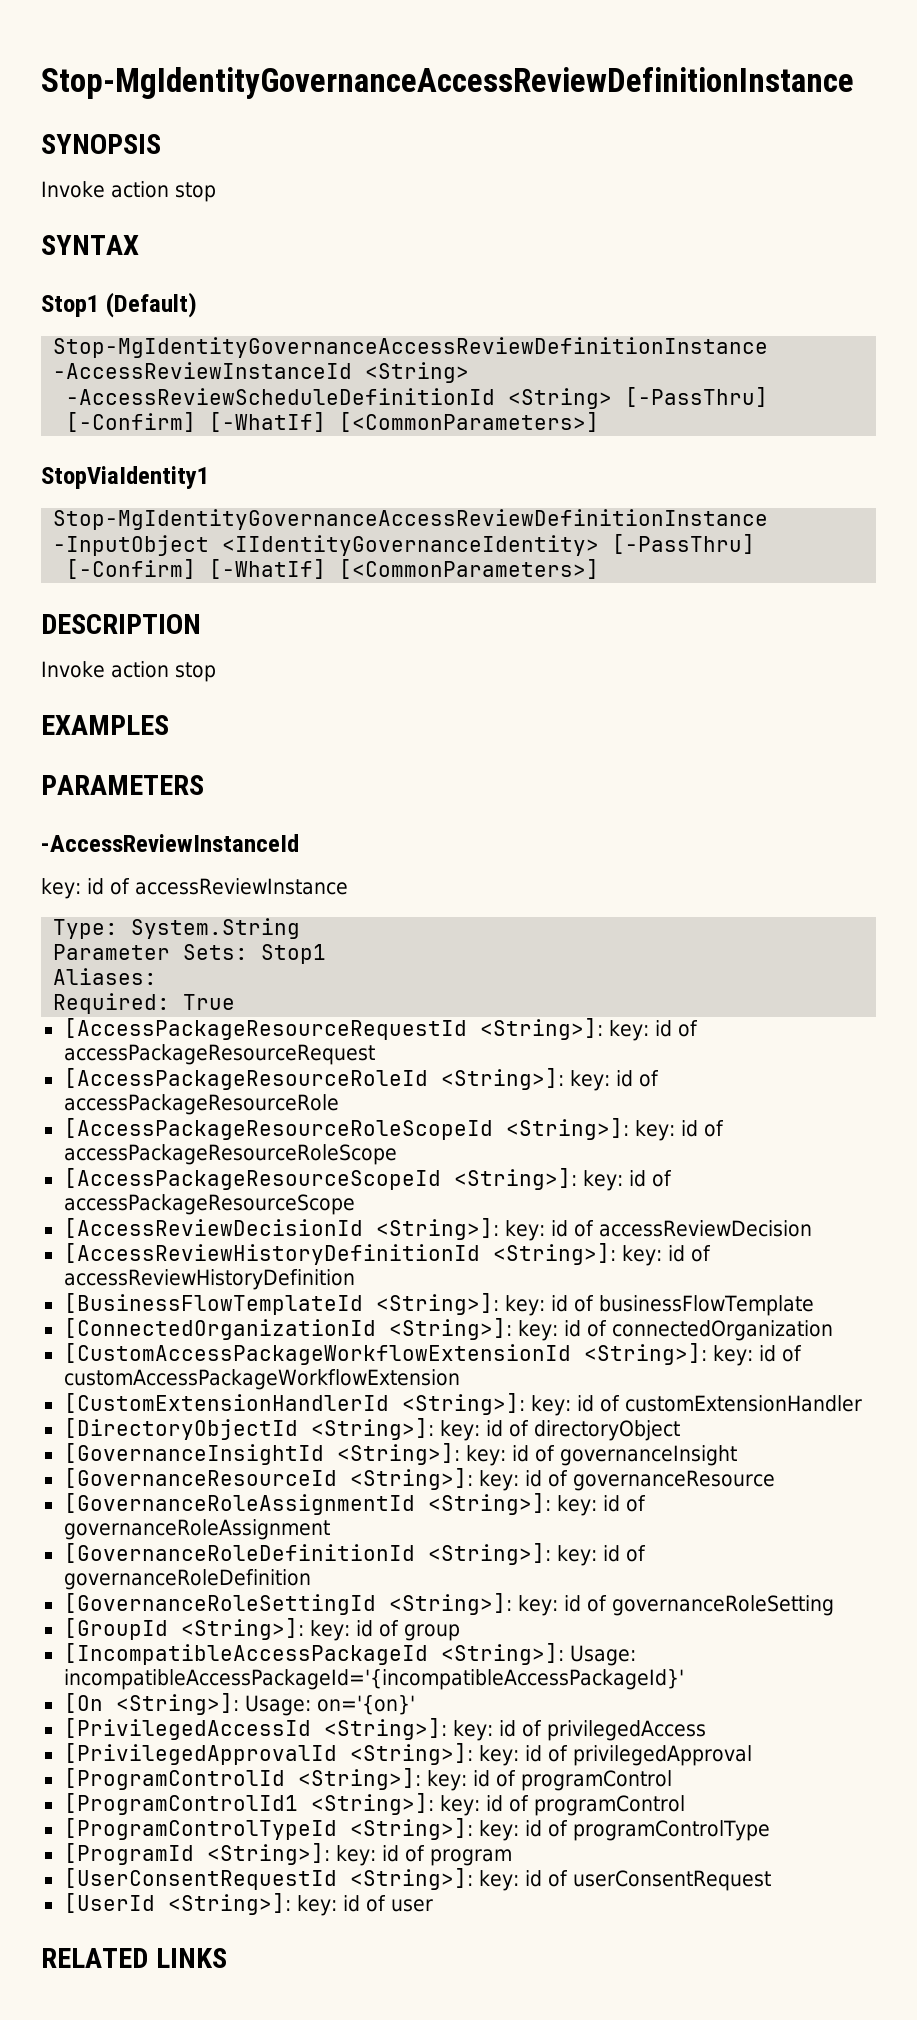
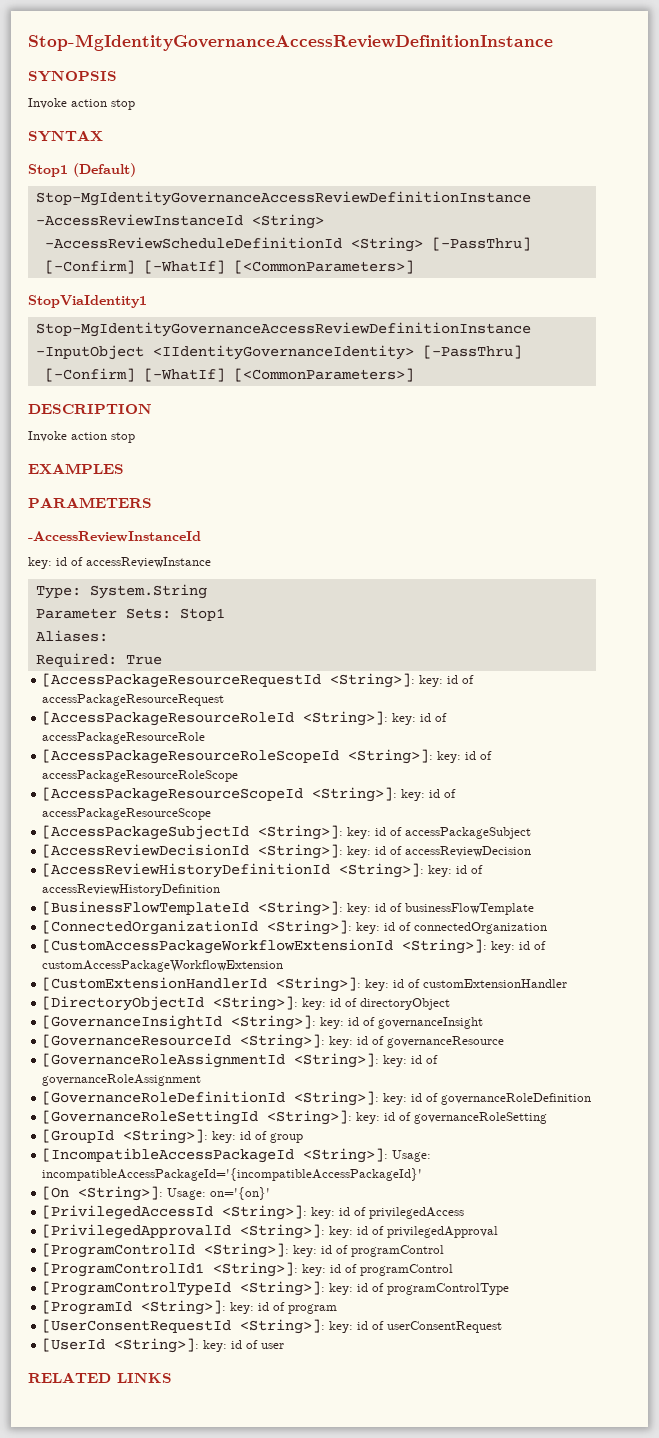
+ [AccessPackageSubjectId <String>]: key: id of accessPackageSubject

